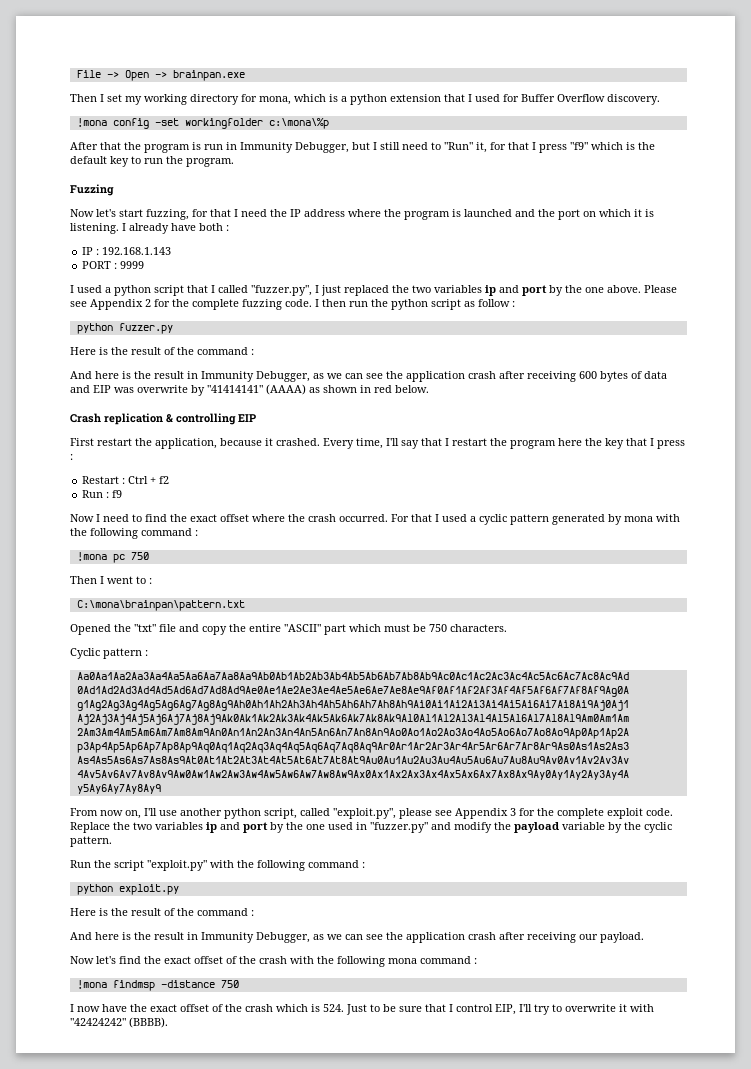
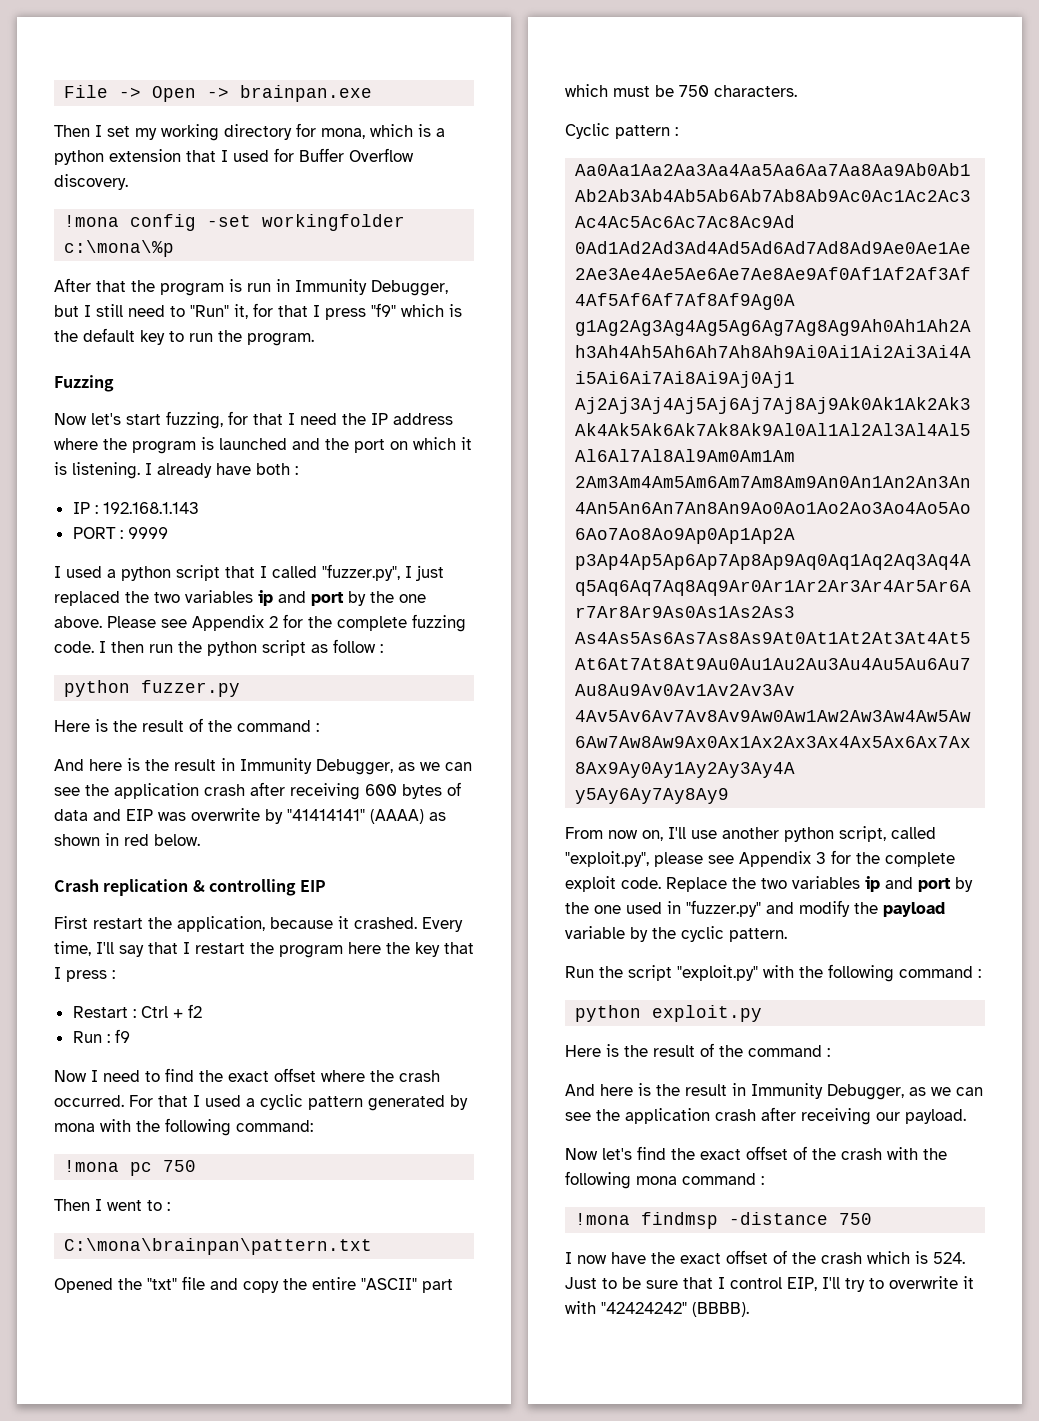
- For that I used a cyclic pattern generated by mona with the following command :
+ For that I used a cyclic pattern generated by mona with the following command:

